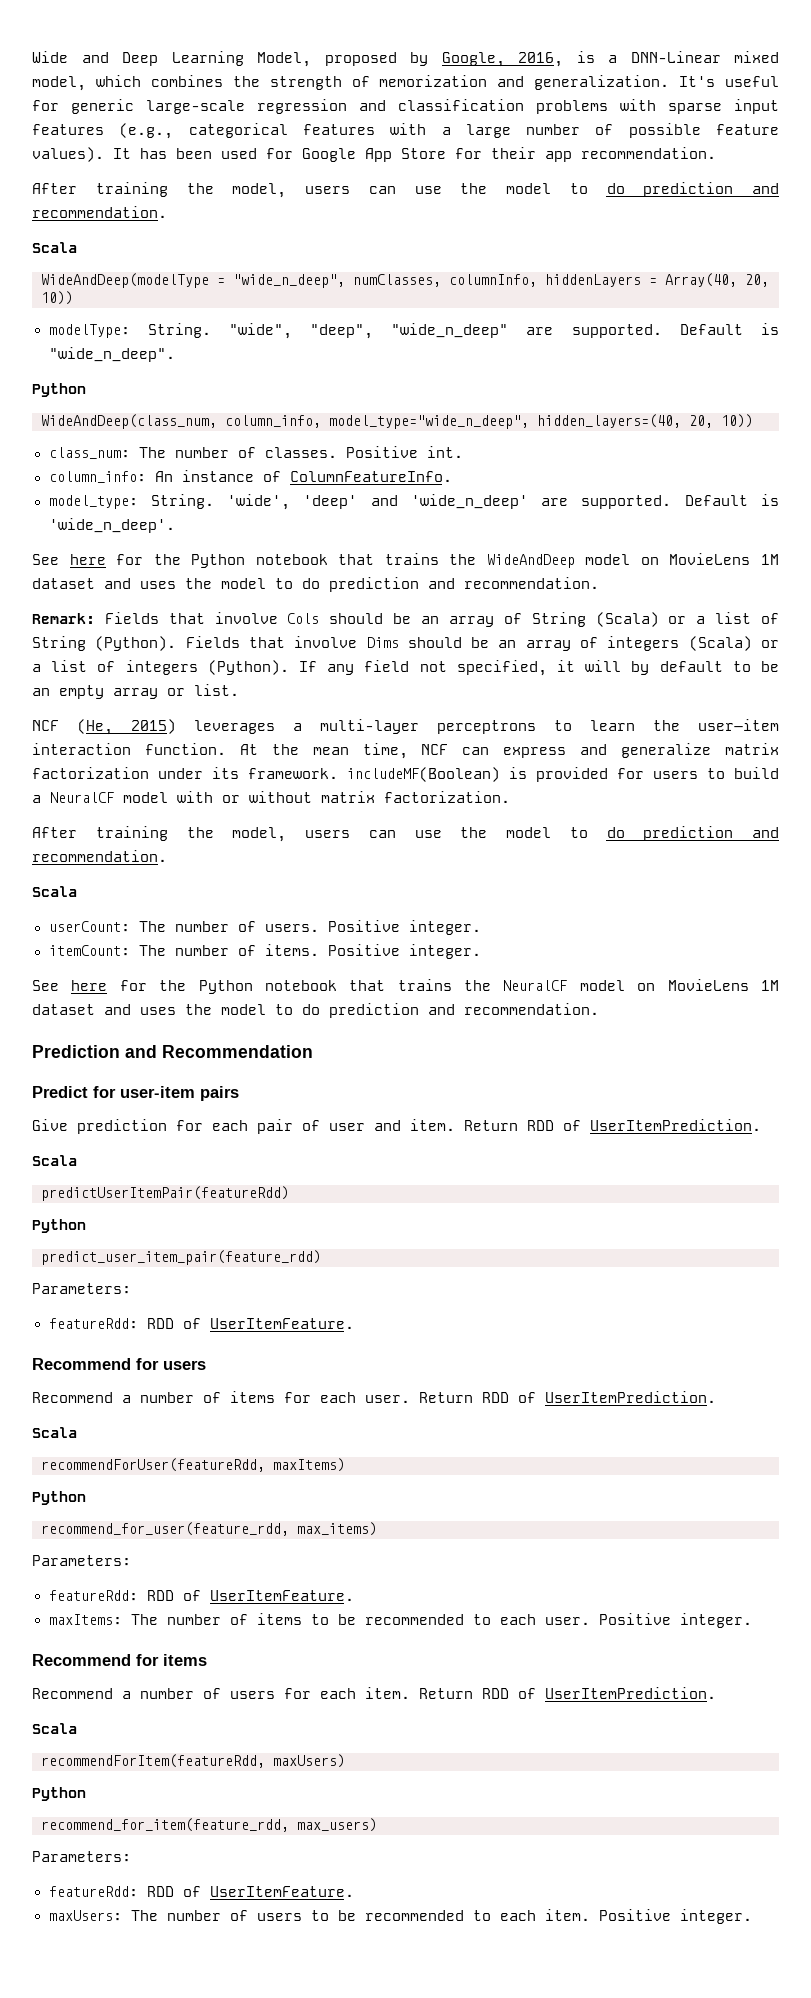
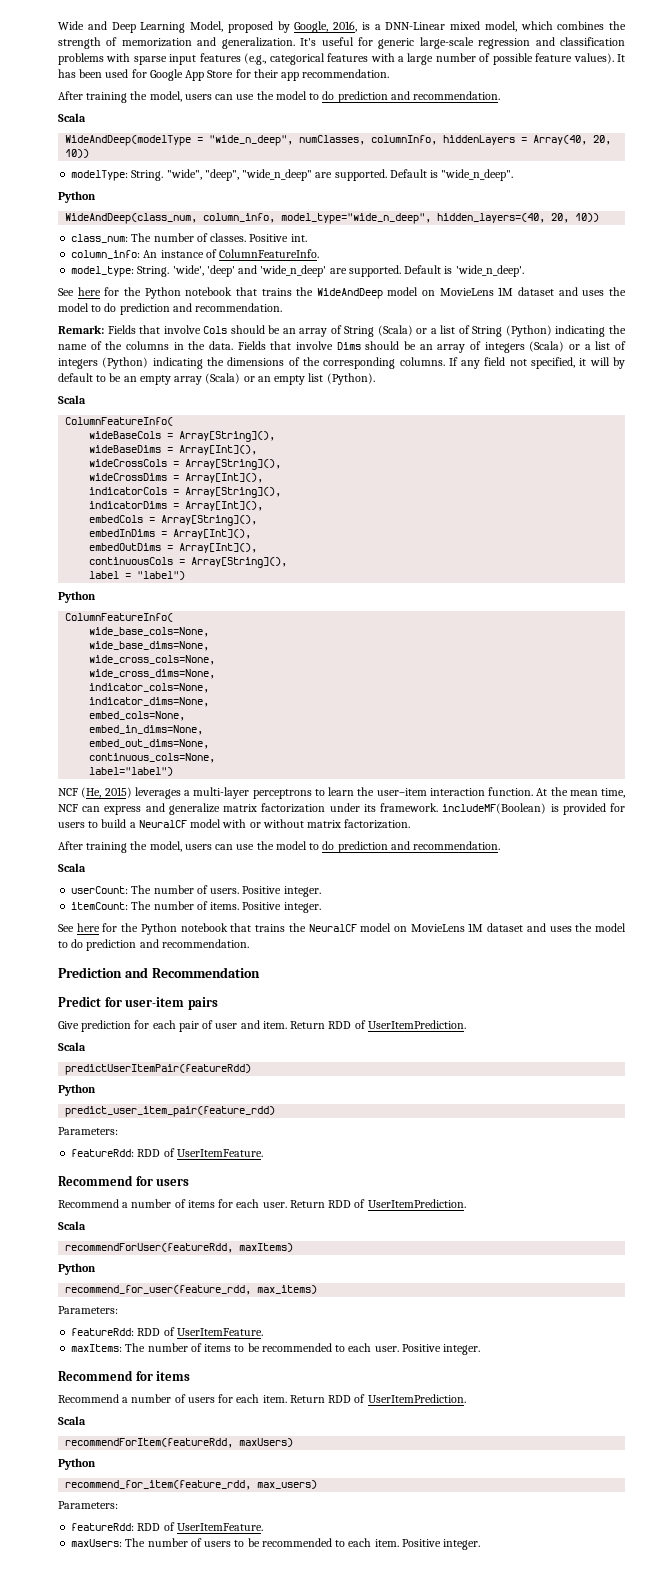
- Remark: Fields that involve Cols should be an array of String (Scala) or a list of String (Python).
+ Remark: Fields that involve Cols should be an array of String (Scala) or a list of String (Python) indicating the name of the columns in the data.
- Fields that involve Dims should be an array of integers (Scala) or a list of integers (Python).
+ Fields that involve Dims should be an array of integers (Scala) or a list of integers (Python) indicating the dimensions of the corresponding columns.
- If any field not specified, it will by default to be an empty array or list.
+ If any field not specified, it will by default to be an empty array (Scala) or an empty list (Python).
+ Scala
+ ColumnFeatureInfo(
+ wideBaseCols = Array[String](),
+ wideBaseDims = Array[Int](),
+ wideCrossCols = Array[String](),
+ wideCrossDims = Array[Int](),
+ indicatorCols = Array[String](),
+ indicatorDims = Array[Int](),
+ embedCols = Array[String](),
+ embedInDims = Array[Int](),
+ embedOutDims = Array[Int](),
+ continuousCols = Array[String](),
+ label = "label")
+ Python
+ ColumnFeatureInfo(
+ wide_base_cols=None,
+ wide_base_dims=None,
+ wide_cross_cols=None,
+ wide_cross_dims=None,
+ indicator_cols=None,
+ indicator_dims=None,
+ embed_cols=None,
+ embed_in_dims=None,
+ embed_out_dims=None,
+ continuous_cols=None,
+ label="label")

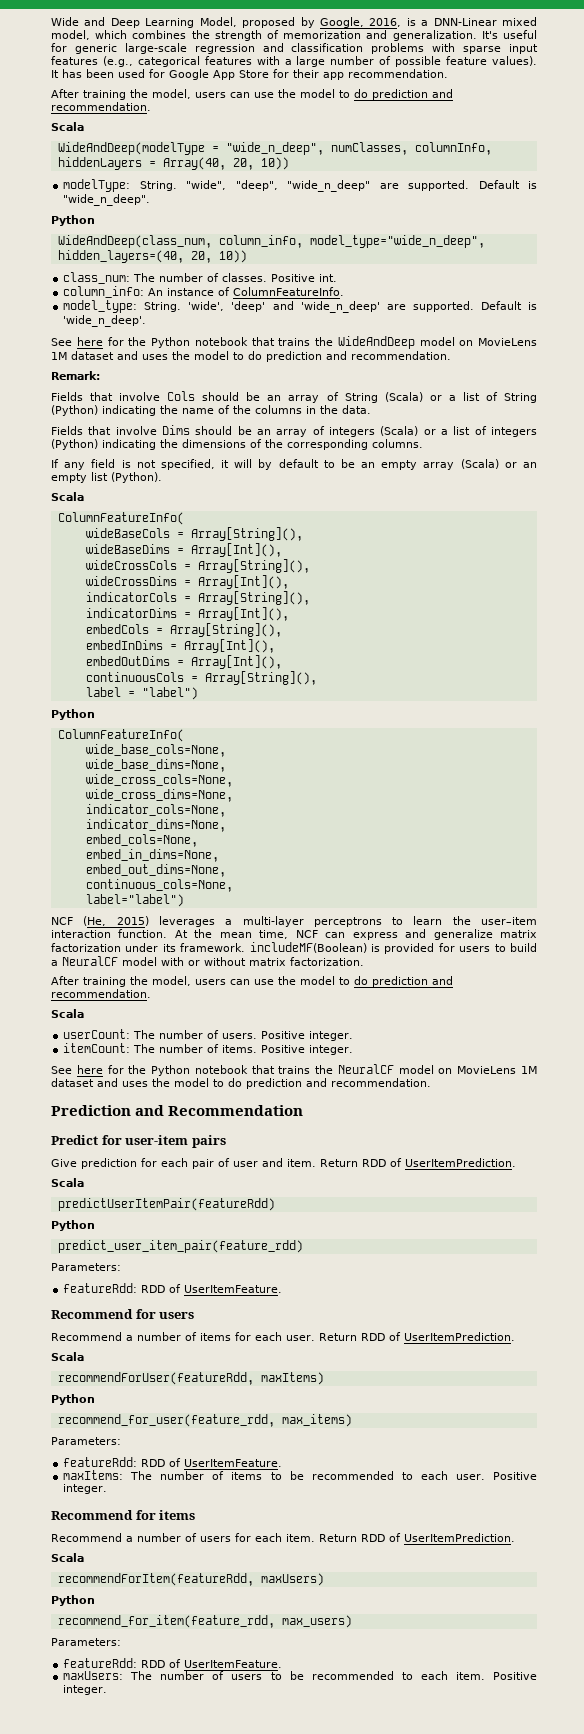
- Remark: Fields that involve Cols should be an array of String (Scala) or a list of String (Python) indicating the name of the columns in the data. Fields that involve Dims should be an array of integers (Scala) or a list of integers (Python) indicating the dimensions of the corresponding columns. If any field not specified, it will by default to be an empty array (Scala) or an empty list (Python).
+ Remark:
+ Fields that involve Cols should be an array of String (Scala) or a list of String (Python) indicating the name of the columns in the data.
+ Fields that involve Dims should be an array of integers (Scala) or a list of integers (Python) indicating the dimensions of the corresponding columns.
+ If any field is not specified, it will by default to be an empty array (Scala) or an empty list (Python).

